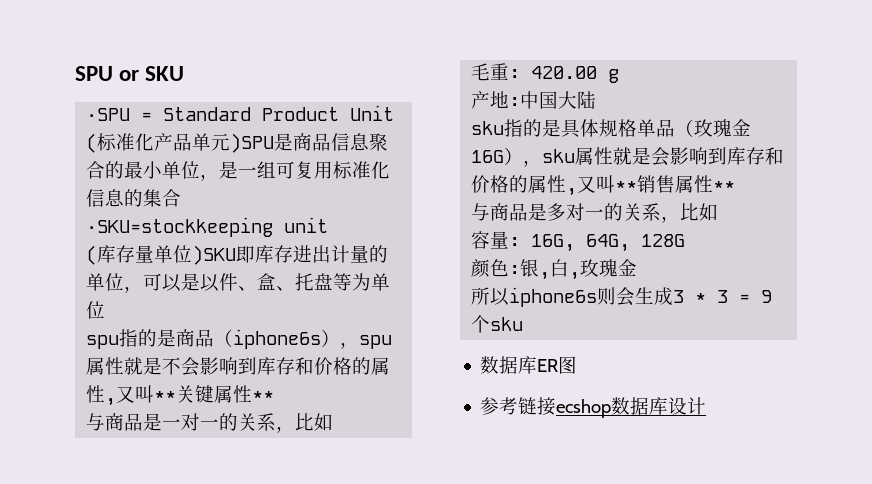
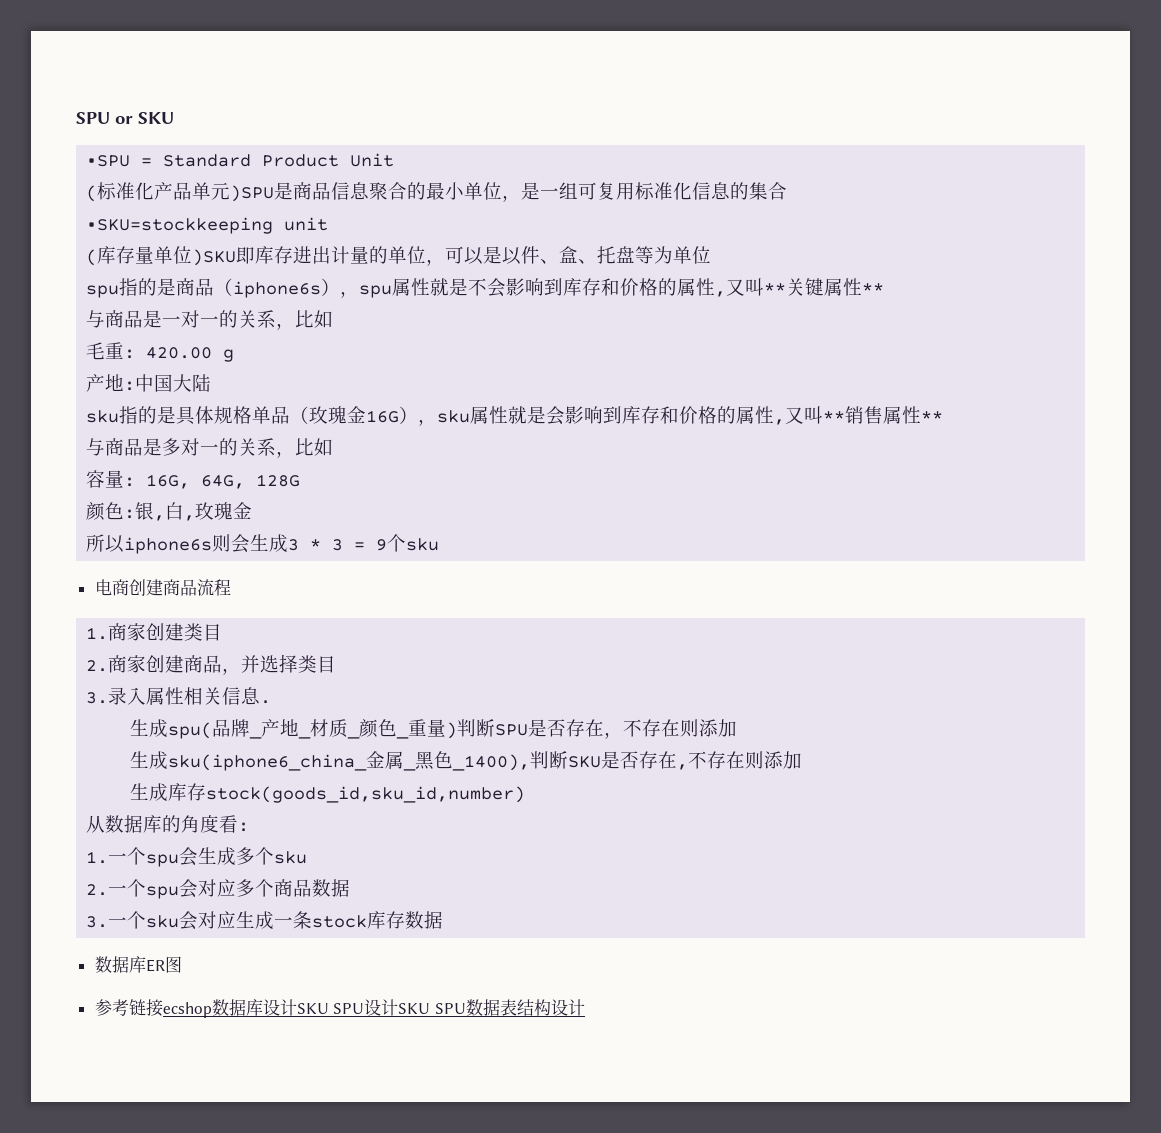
+ 电商创建商品流程
+ 1.商家创建类目
+ 2.商家创建商品，并选择类目
+ 3.录入属性相关信息.
+ 生成spu(品牌_产地_材质_颜色_重量)判断SPU是否存在，不存在则添加
+ 生成sku(iphone6_china_金属_黑色_1400),判断SKU是否存在,不存在则添加
+ 生成库存stock(goods_id,sku_id,number)
+ 从数据库的角度看:
+ 1.一个spu会生成多个sku
+ 2.一个spu会对应多个商品数据
+ 3.一个sku会对应生成一条stock库存数据
- 参考链接ecshop数据库设计
+ 参考链接ecshop数据库设计SKU SPU设计SKU SPU数据表结构设计

